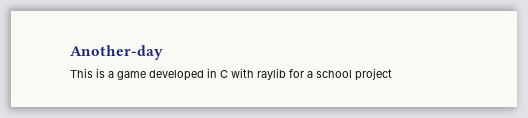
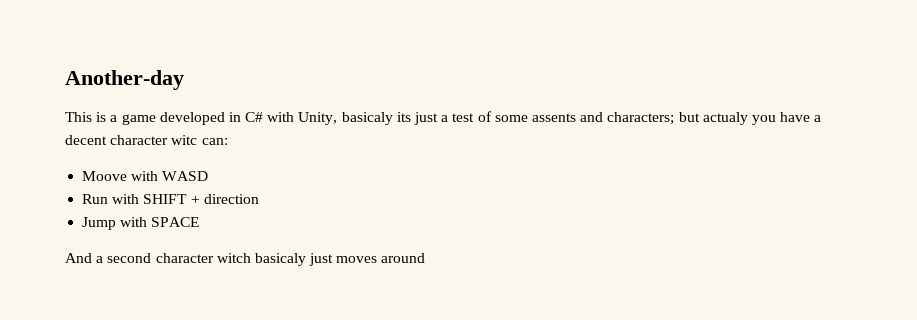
- This is a game developed in C with raylib for a school project
+ This is a game developed in C# with Unity, basicaly its just a test of some assents and characters; but actualy you have a decent character witc can:
+ Moove with WASD
+ Run with SHIFT + direction
+ Jump with SPACE
+ And a second character witch basicaly just moves around

